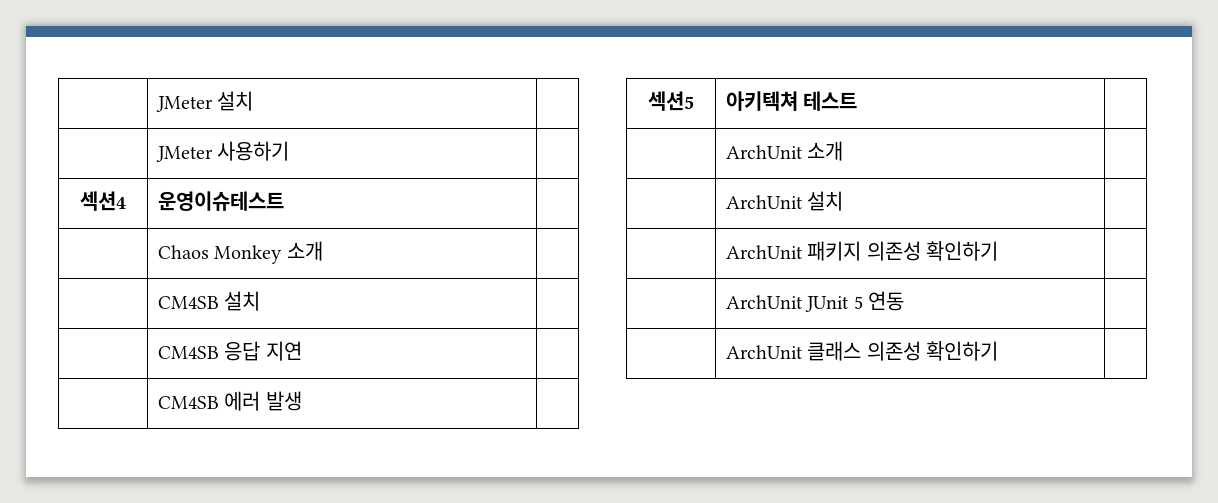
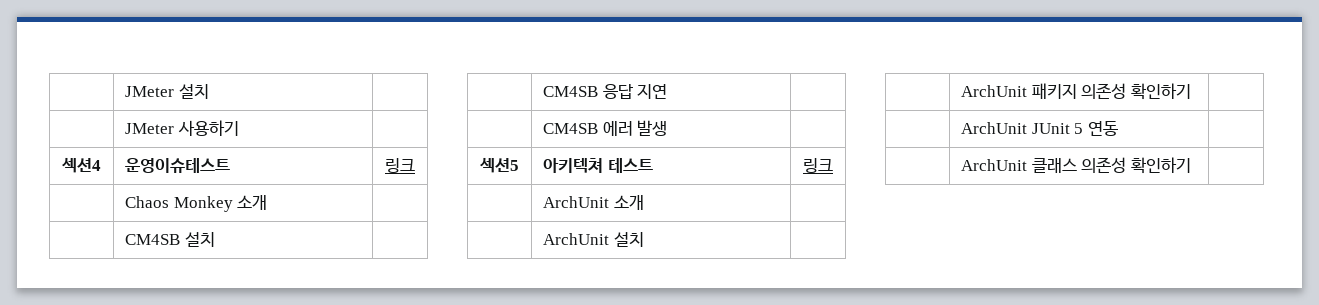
- 섹션4 | 운영이슈테스트 |
+ 섹션4 | 운영이슈테스트 | 링크
- 섹션5 | 아키텍쳐 테스트 |
+ 섹션5 | 아키텍쳐 테스트 | 링크

